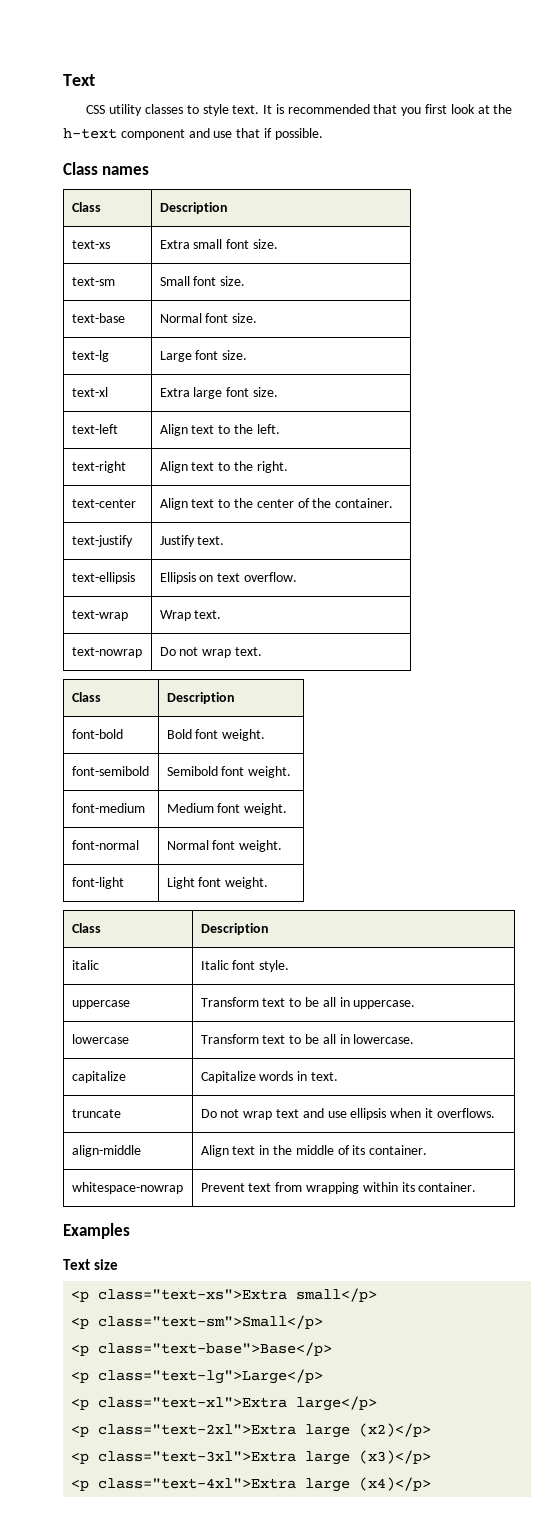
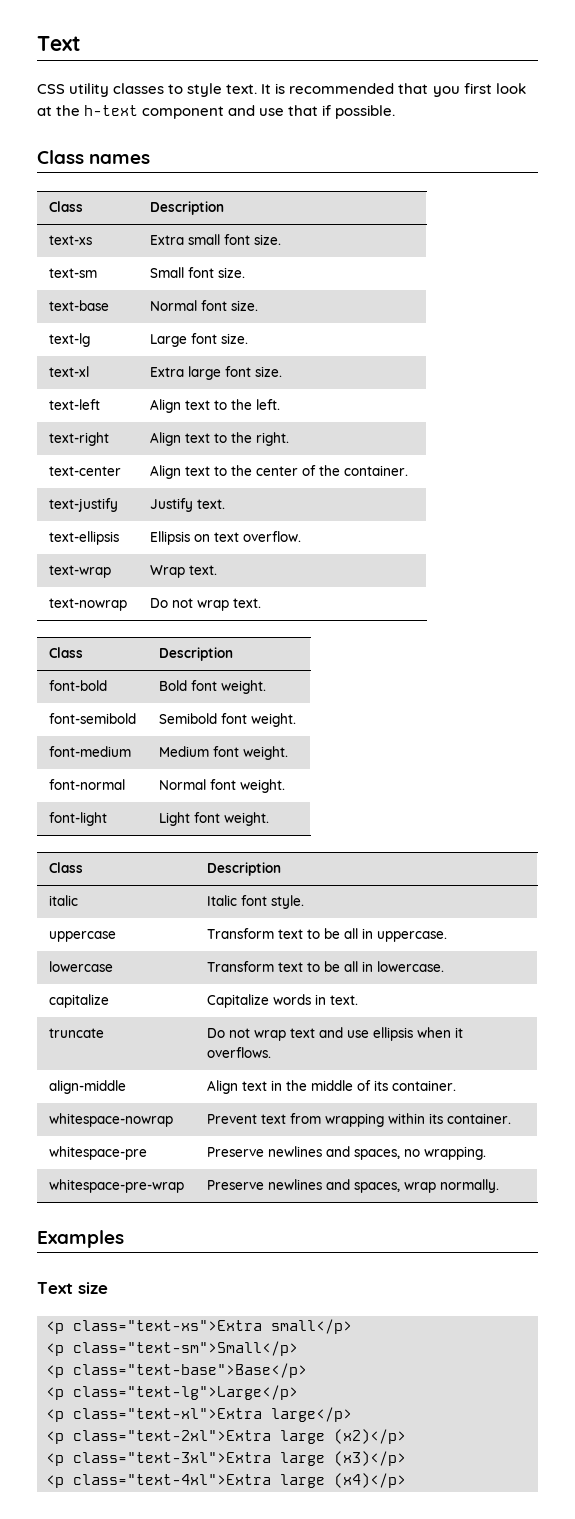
+ whitespace-pre | Preserve newlines and spaces, no wrapping.
+ whitespace-pre-wrap | Preserve newlines and spaces, wrap normally.

